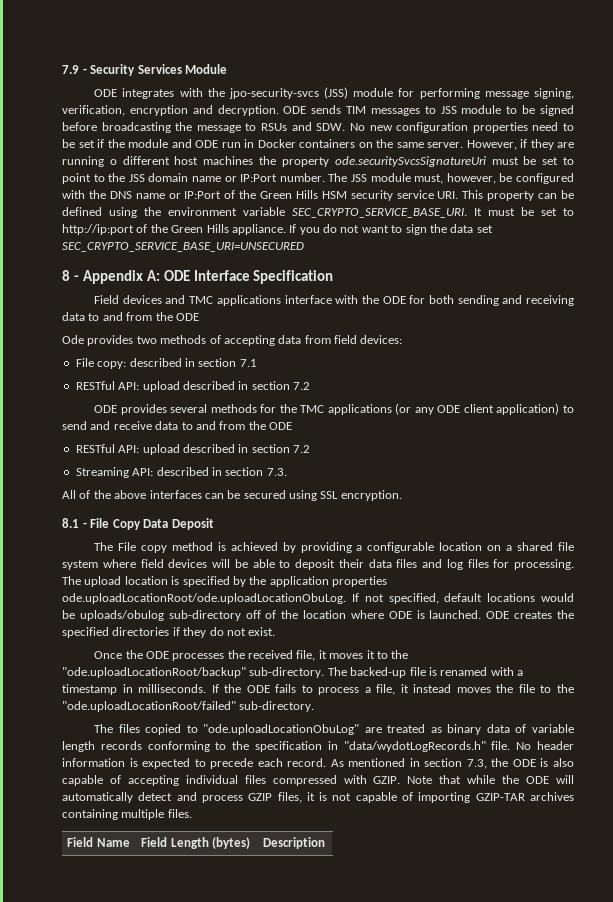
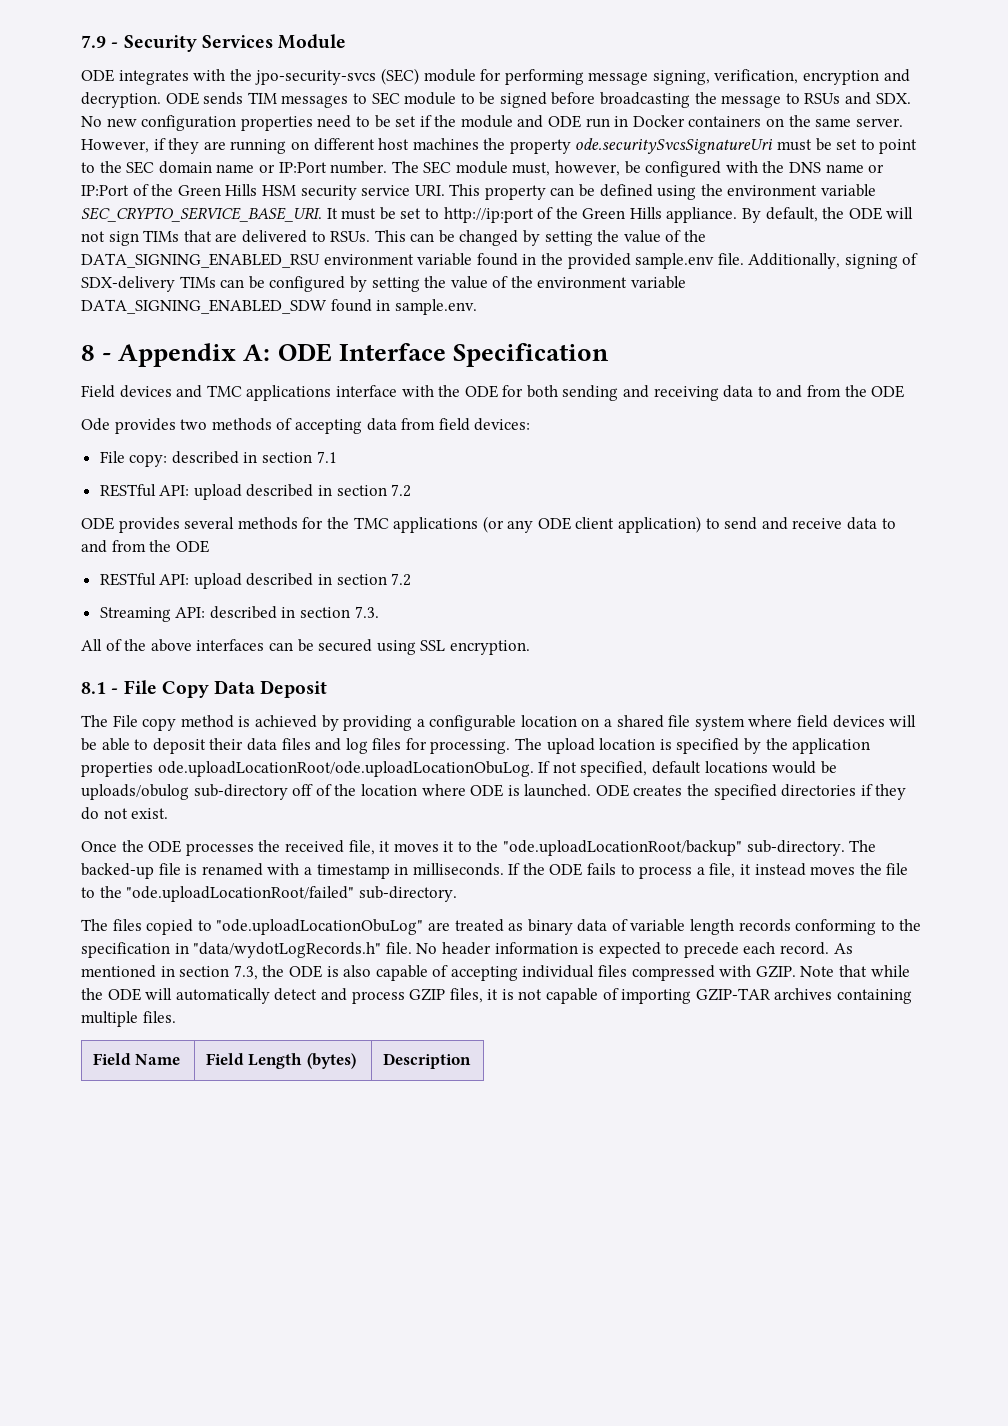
- ODE integrates with the jpo-security-svcs (JSS) module for performing message signing, verification, encryption and decryption.
+ ODE integrates with the jpo-security-svcs (SEC) module for performing message signing, verification, encryption and decryption.
- ODE sends TIM messages to JSS module to be signed before broadcasting the message to RSUs and SDW. No new configuration properties need to be set if the module and ODE run in Docker containers on the same server.
+ ODE sends TIM messages to SEC module to be signed before broadcasting the message to RSUs and SDX. No new configuration properties need to be set if the module and ODE run in Docker containers on the same server.
- However, if they are running o different host machines the property ode.securitySvcsSignatureUri must be set to point to the JSS domain name or IP:Port number.
+ However, if they are running on different host machines the property ode.securitySvcsSignatureUri must be set to point to the SEC domain name or IP:Port number.
- The JSS module must, however, be configured with the DNS name or IP:Port of the Green Hills HSM security service URI. This property can be defined using the environment variable SEC_CRYPTO_SERVICE_BASE_URI.
+ The SEC module must, however, be configured with the DNS name or IP:Port of the Green Hills HSM security service URI. This property can be defined using the environment variable SEC_CRYPTO_SERVICE_BASE_URI.
- If you do not want to sign the data set SEC_CRYPTO_SERVICE_BASE_URI=UNSECURED
+ By default, the ODE will not sign TIMs that are delivered to RSUs. This can be changed by setting the value of the DATA_SIGNING_ENABLED_RSU environment variable found in the provided sample.env file. Additionally, signing of SDX-delivery TIMs can be configured by setting the value of the environment variable DATA_SIGNING_ENABLED_SDW found in sample.env.

